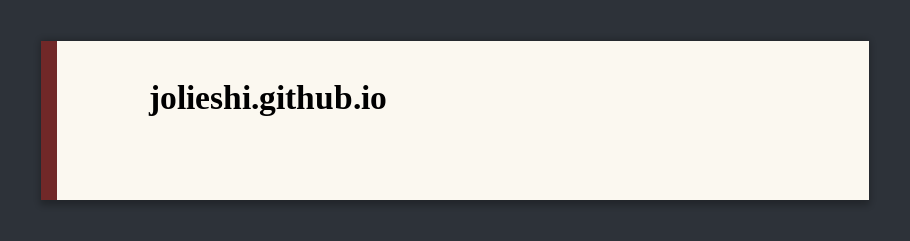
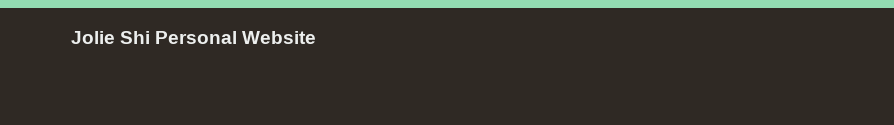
- jolieshi.github.io
+ Jolie Shi Personal Website

